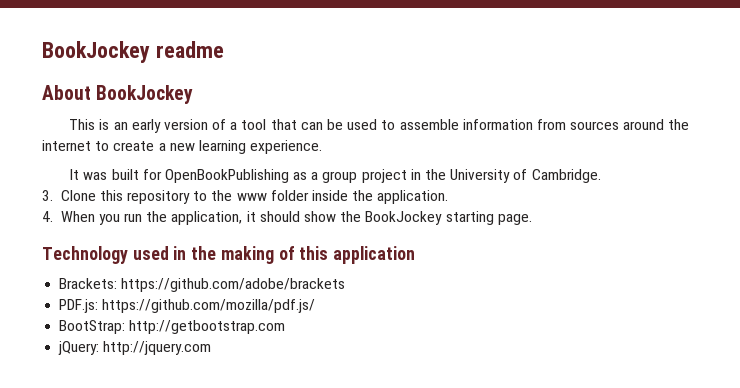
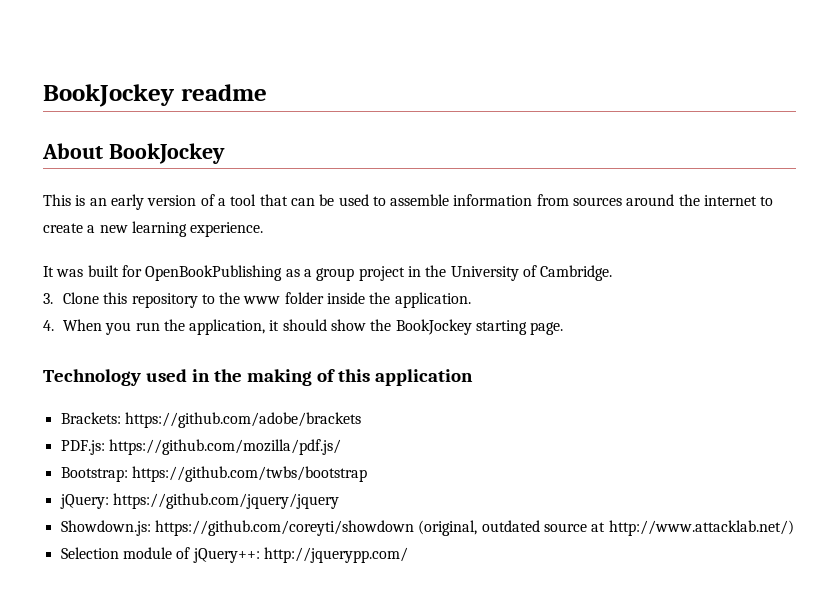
- BootStrap: http://getbootstrap.com
+ Bootstrap: https://github.com/twbs/bootstrap
- jQuery: http://jquery.com
+ jQuery: https://github.com/jquery/jquery
+ Showdown.js: https://github.com/coreyti/showdown (original, outdated source at http://www.attacklab.net/)
+ Selection module of jQuery++: http://jquerypp.com/

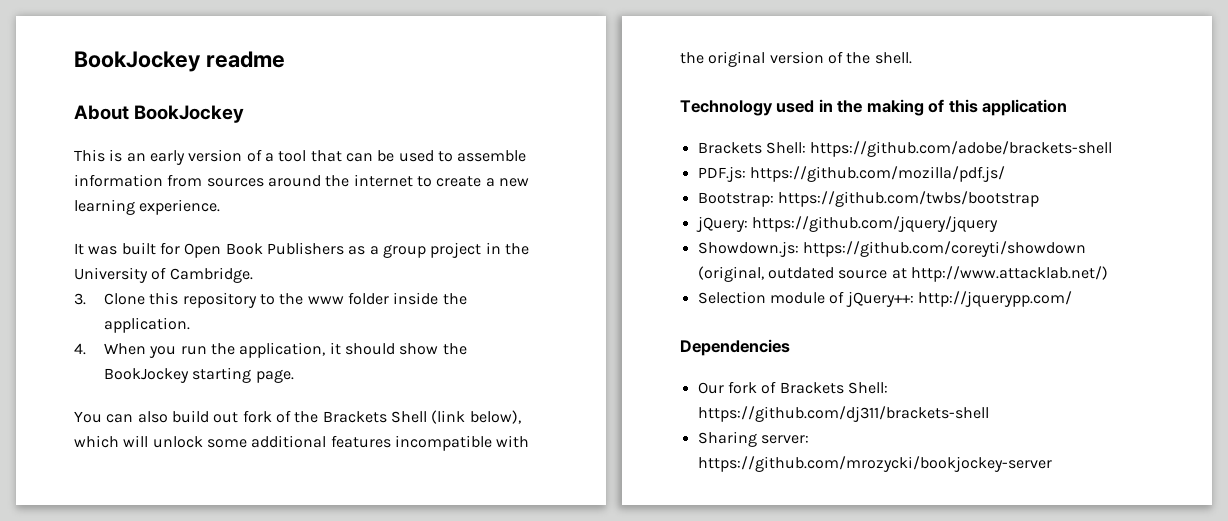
- It was built for OpenBookPublishing as a group project in the University of Cambridge.
+ It was built for Open Book Publishers as a group project in the University of Cambridge.
+ You can also build out fork of the Brackets Shell (link below), which will unlock some additional features incompatible with the original version of the shell.
- Brackets: https://github.com/adobe/brackets
+ Brackets Shell: https://github.com/adobe/brackets-shell
+ Dependencies
+ Our fork of Brackets Shell: https://github.com/dj311/brackets-shell
+ Sharing server: https://github.com/mrozycki/bookjockey-server

